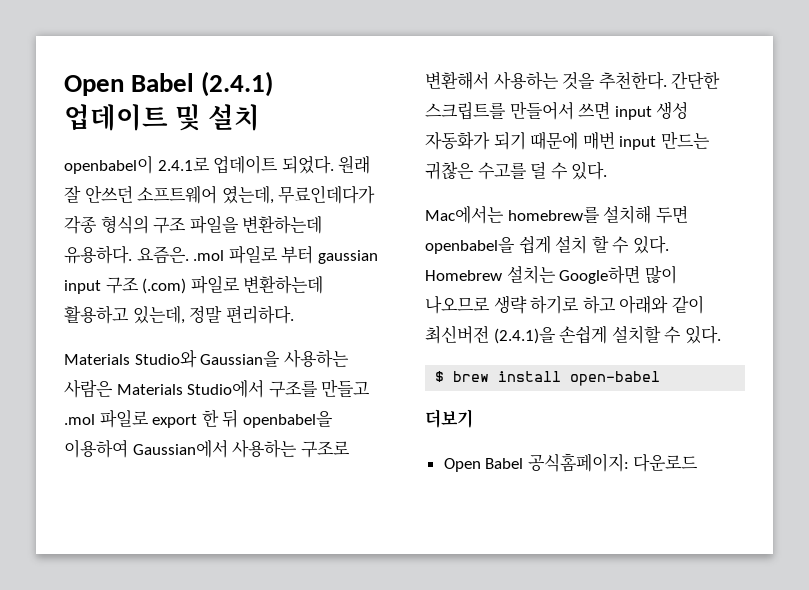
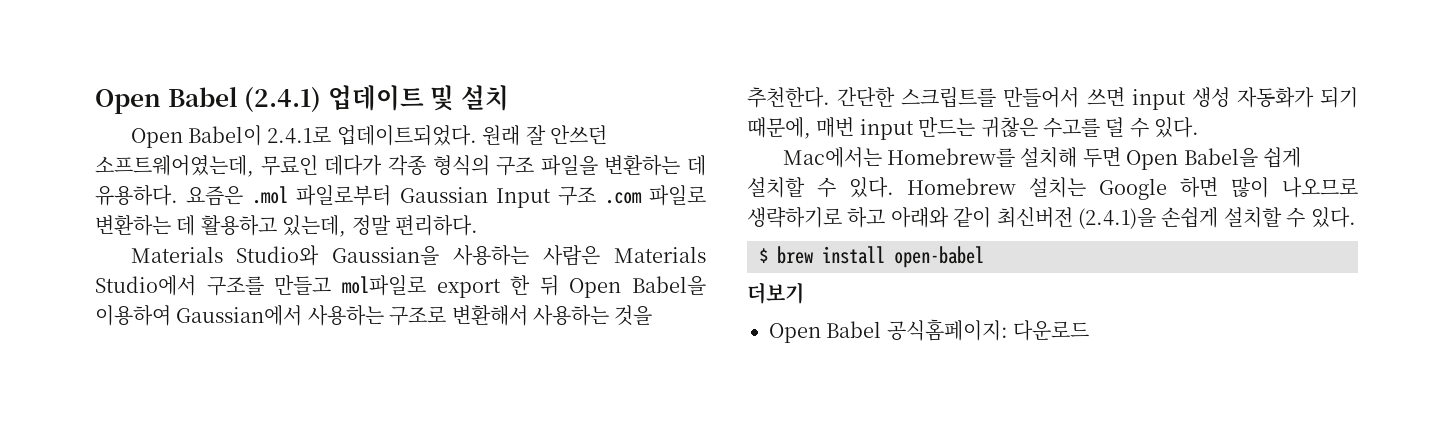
- openbabel이 2.4.1로 업데이트 되었다. 원래 잘 안쓰던 소프트웨어 였는데, 무료인데다가 각종 형식의 구조 파일을 변환하는데 유용하다. 요즘은. .mol 파일로 부터 gaussian input 구조 (.com) 파일로 변환하는데 활용하고 있는데, 정말 편리하다.
+ Open Babel이 2.4.1로 업데이트되었다. 원래 잘 안쓰던 소프트웨어였는데, 무료인 데다가 각종 형식의 구조 파일을 변환하는 데 유용하다. 요즘은 .mol 파일로부터 Gaussian Input 구조 .com 파일로 변환하는 데 활용하고 있는데, 정말 편리하다.
- Materials Studio와 Gaussian을 사용하는 사람은 Materials Studio에서 구조를 만들고 .mol 파일로 export 한 뒤 openbabel을 이용하여 Gaussian에서 사용하는 구조로 변환해서 사용하는 것을 추천한다.
+ Materials Studio와 Gaussian을 사용하는 사람은 Materials Studio에서 구조를 만들고 mol파일로 export 한 뒤 Open Babel을 이용하여 Gaussian에서 사용하는 구조로 변환해서 사용하는 것을 추천한다.
- 간단한 스크립트를 만들어서 쓰면 input 생성 자동화가 되기 때문에 매번 input 만드는 귀찮은 수고를 덜 수 있다.
+ 간단한 스크립트를 만들어서 쓰면 input 생성 자동화가 되기 때문에, 매번 input 만드는 귀찮은 수고를 덜 수 있다.
- Mac에서는 homebrew를 설치해 두면 openbabel을 쉽게 설치 할 수 있다. Homebrew 설치는 Google하면 많이 나오므로 생략 하기로 하고 아래와 같이 최신버전 (2.4.1)을 손쉽게 설치할 수 있다.
+ Mac에서는 Homebrew를 설치해 두면 Open Babel을 쉽게 설치할 수 있다. Homebrew 설치는 Google 하면 많이 나오므로 생략하기로 하고 아래와 같이 최신버전 (2.4.1)을 손쉽게 설치할 수 있다.

